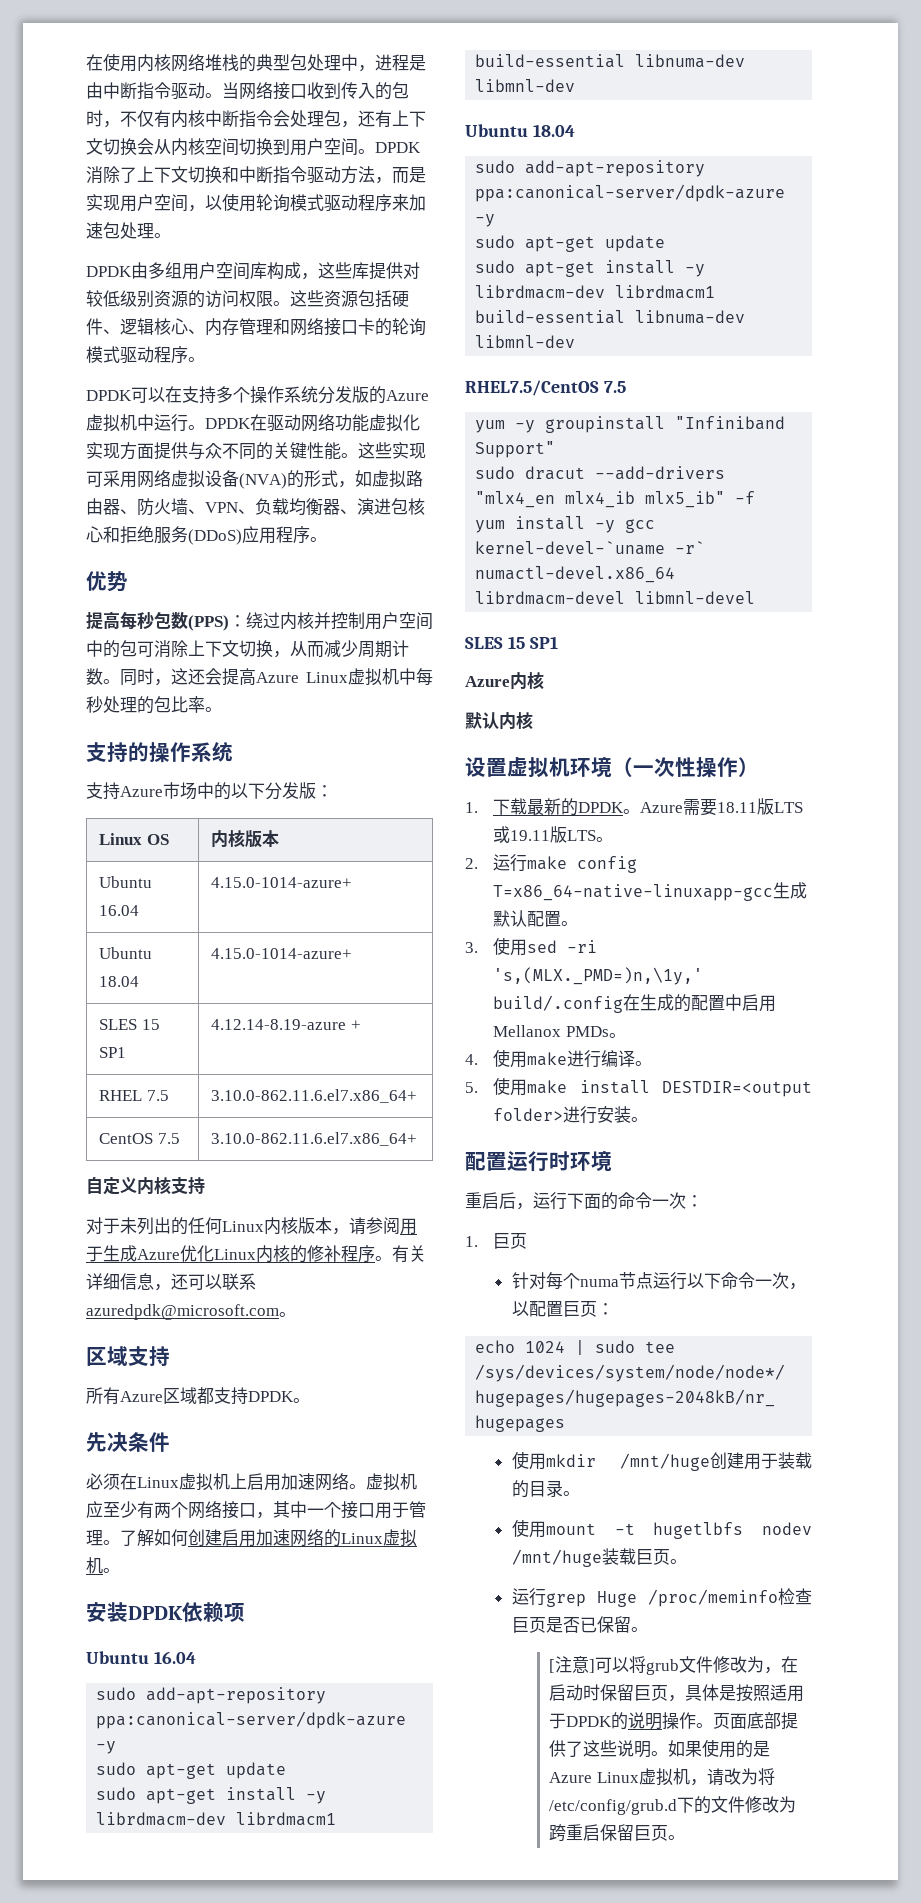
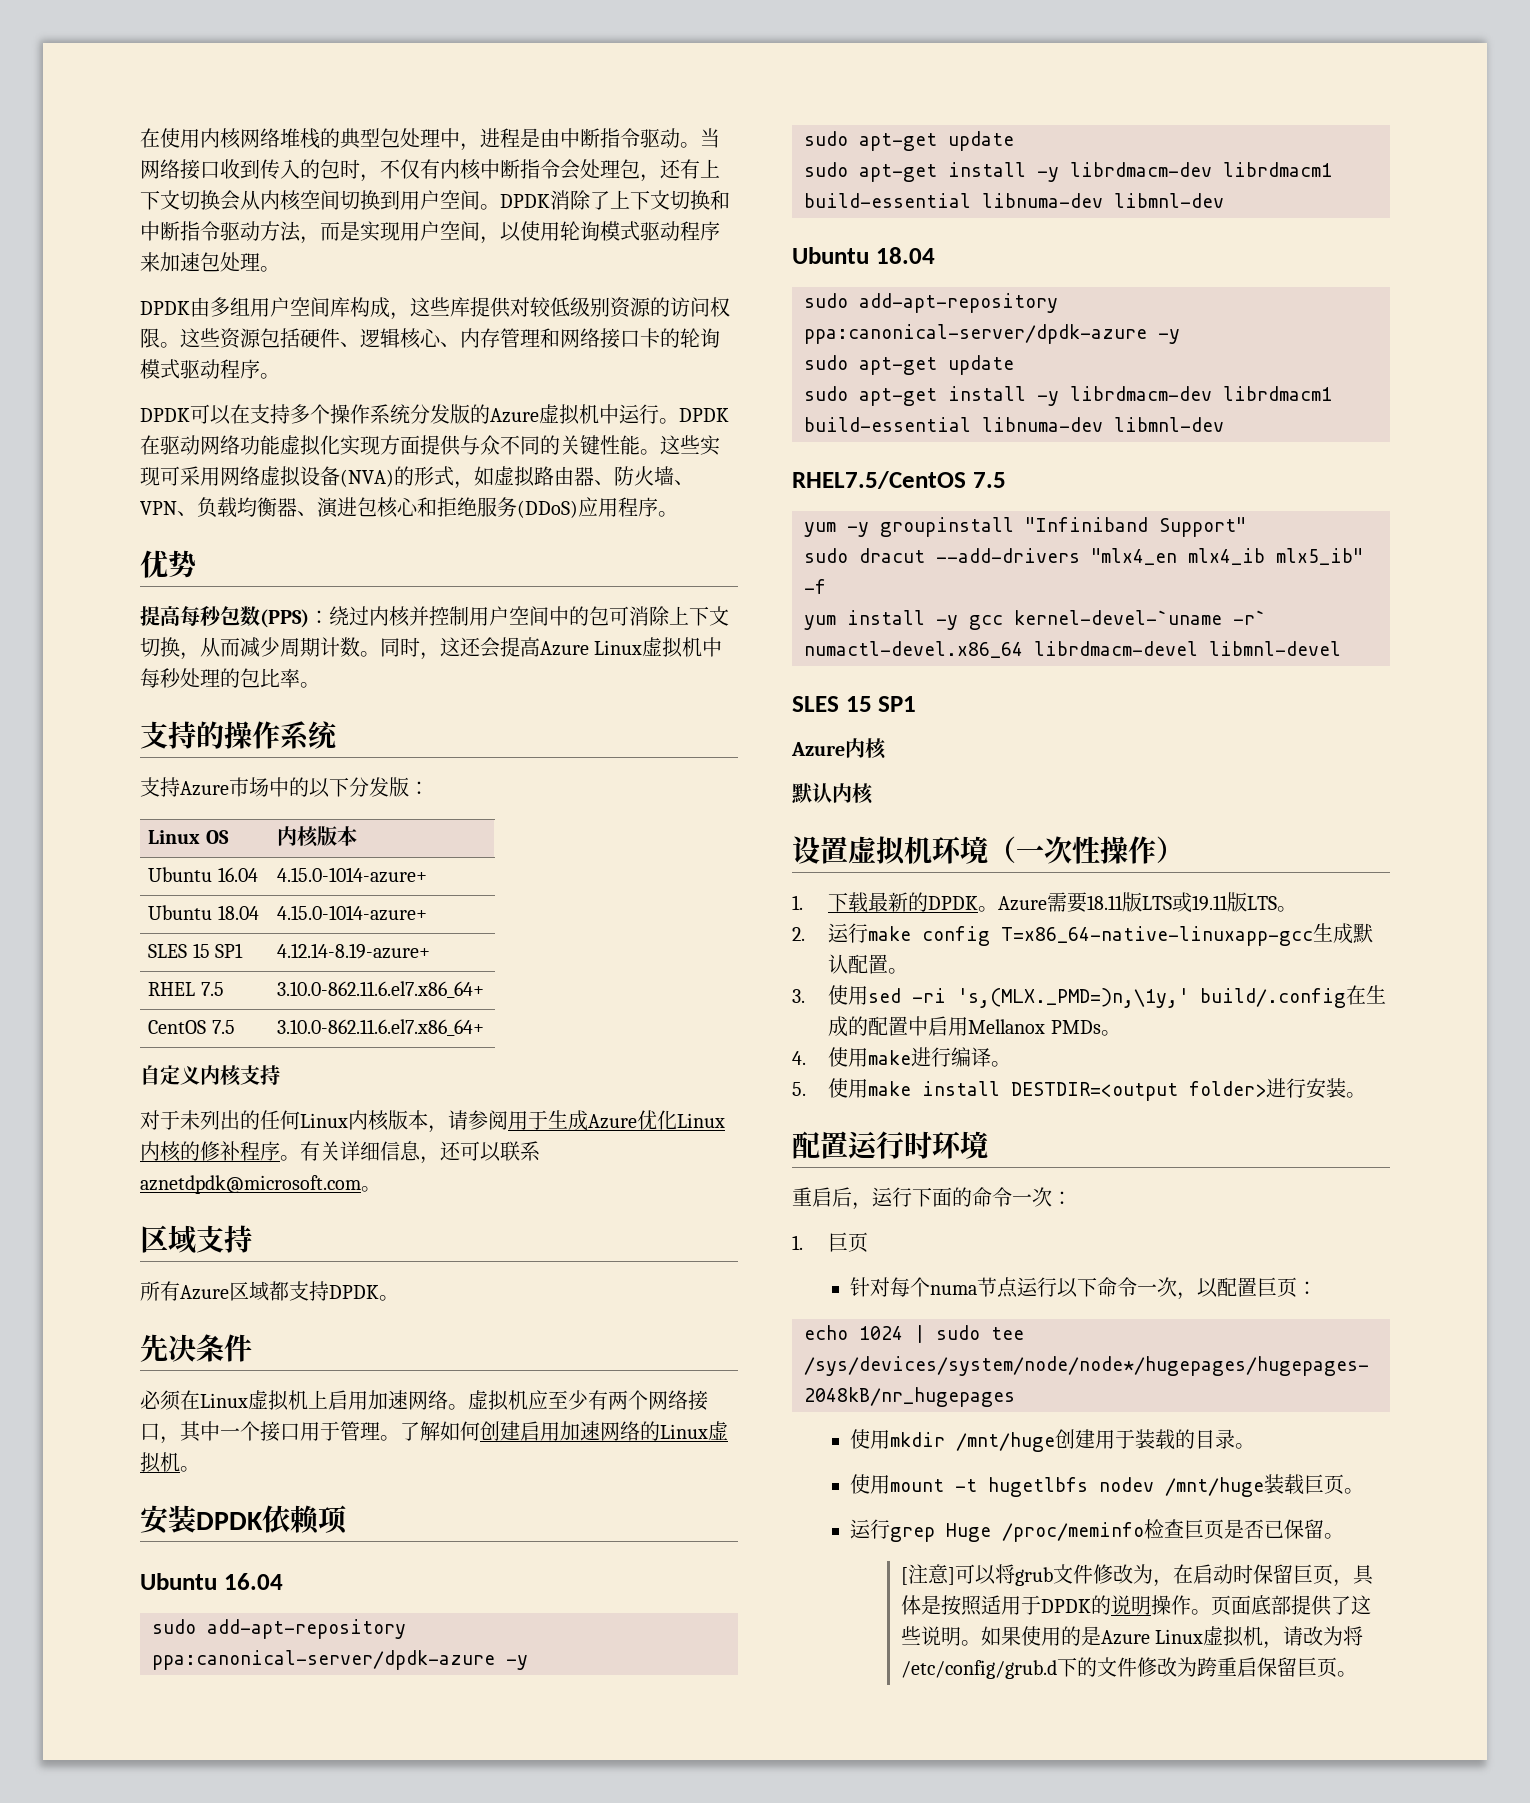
- SLES 15 SP1 | 4.12.14-8.19-azure +
+ SLES 15 SP1 | 4.12.14-8.19-azure+
- 有关详细信息，还可以联系azuredpdk@microsoft.com。
+ 有关详细信息，还可以联系aznetdpdk@microsoft.com。

